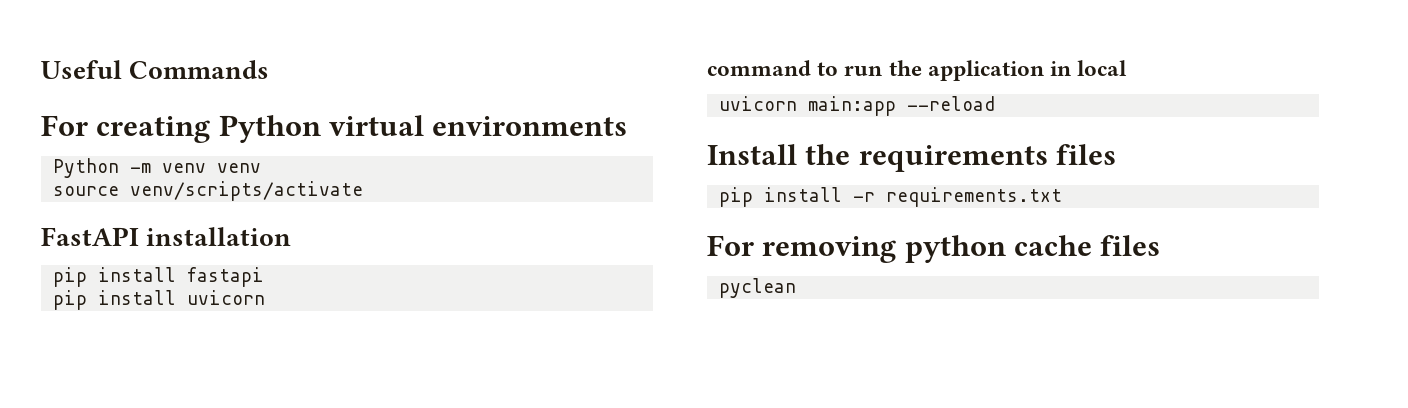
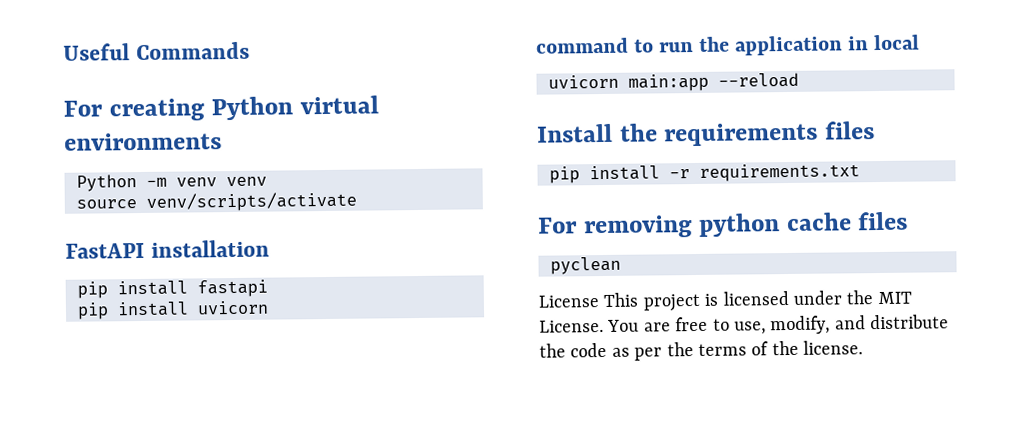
+ License This project is licensed under the MIT License. You are free to use, modify, and distribute the code as per the terms of the license.

